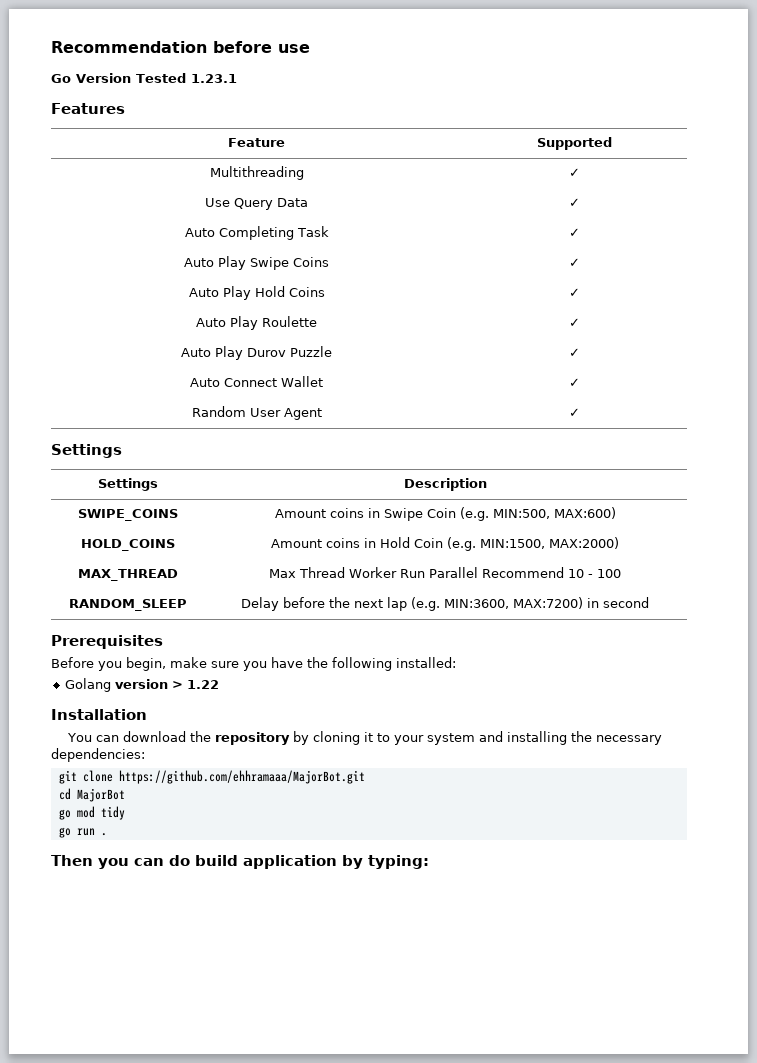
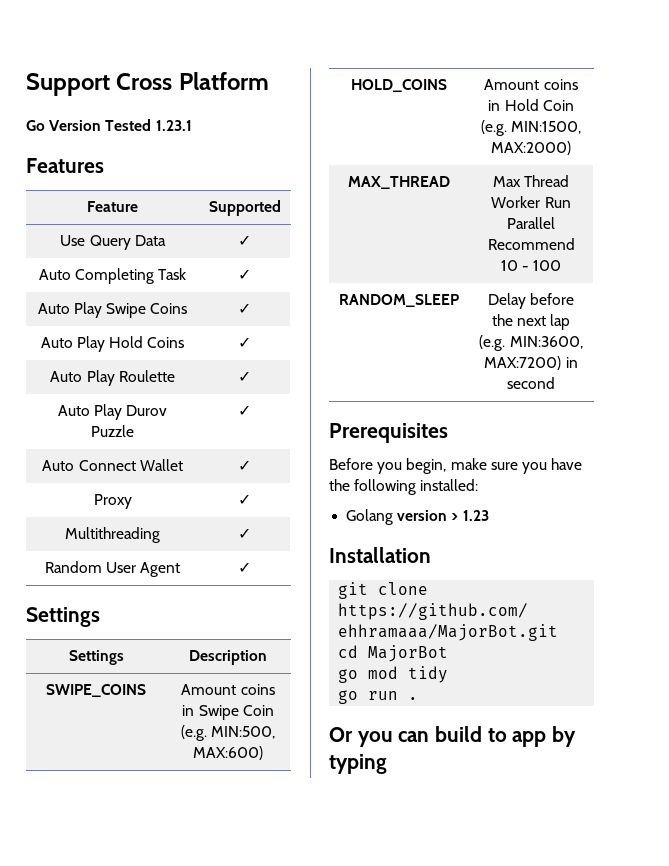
- Recommendation before use
+ Support Cross Platform
- Multithreading | ✓
+ Proxy | ✓
+ Multithreading | ✓
- Golang version > 1.22
+ Golang version > 1.23
- You can download the repository by cloning it to your system and installing the necessary dependencies:
- Then you can do build application by typing:
+ Or you can build to app by typing

